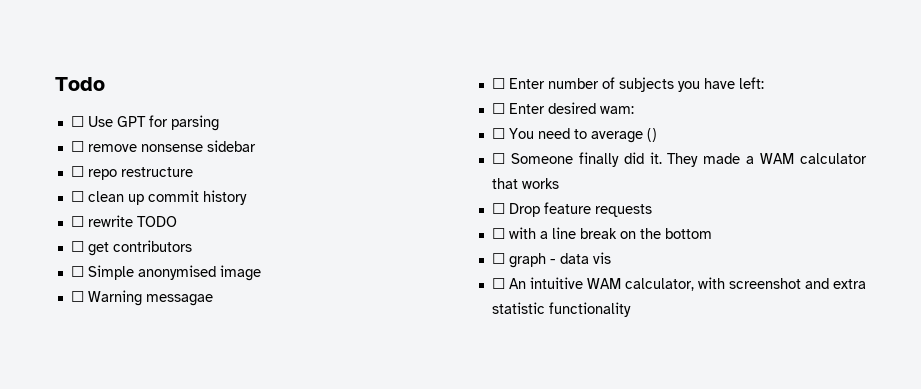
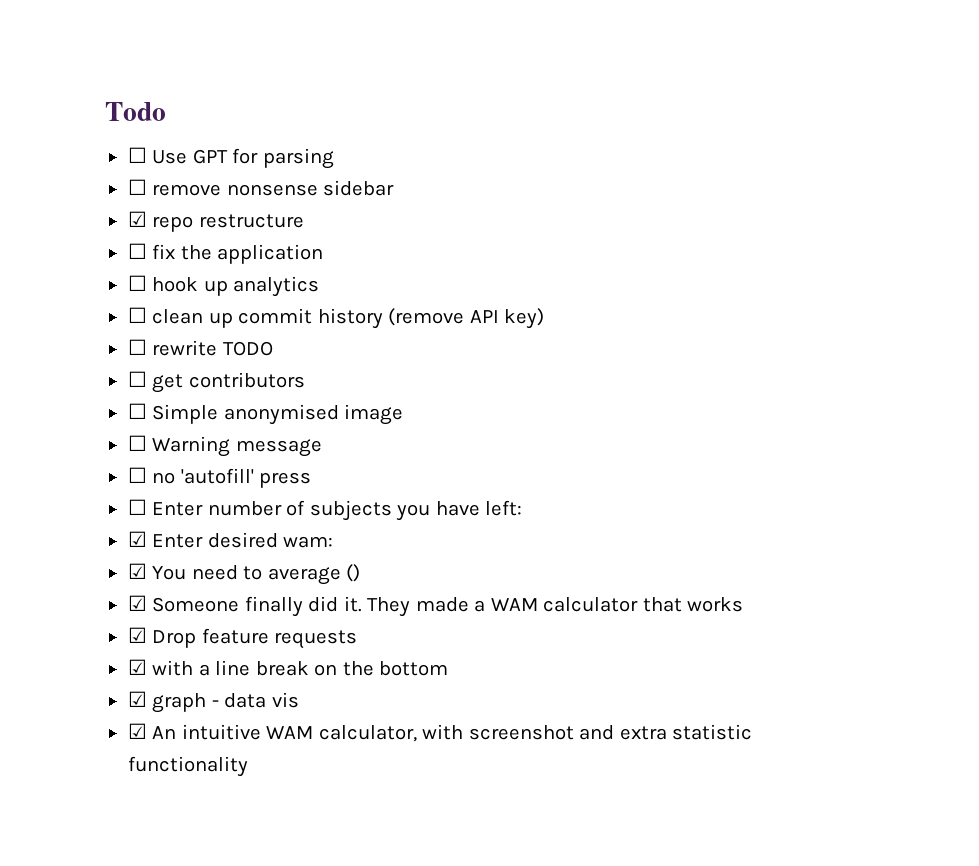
- ☐ repo restructure
+ ☑ repo restructure
+ ☐ fix the application
+ ☐ hook up analytics
- ☐ clean up commit history
+ ☐ clean up commit history (remove API key)
- ☐ Warning messagae
+ ☐ Warning message
+ ☐ no 'autofill' press
- ☐ Enter desired wam:
+ ☑ Enter desired wam:
- ☐ You need to average ()
+ ☑ You need to average ()
- ☐ Someone finally did it.
+ ☑ Someone finally did it.
- ☐ Drop feature requests
+ ☑ Drop feature requests
- ☐ with a line break on the bottom
+ ☑ with a line break on the bottom
- ☐ graph - data vis
+ ☑ graph - data vis
- ☐ An intuitive WAM calculator, with screenshot and extra statistic functionality
+ ☑ An intuitive WAM calculator, with screenshot and extra statistic functionality

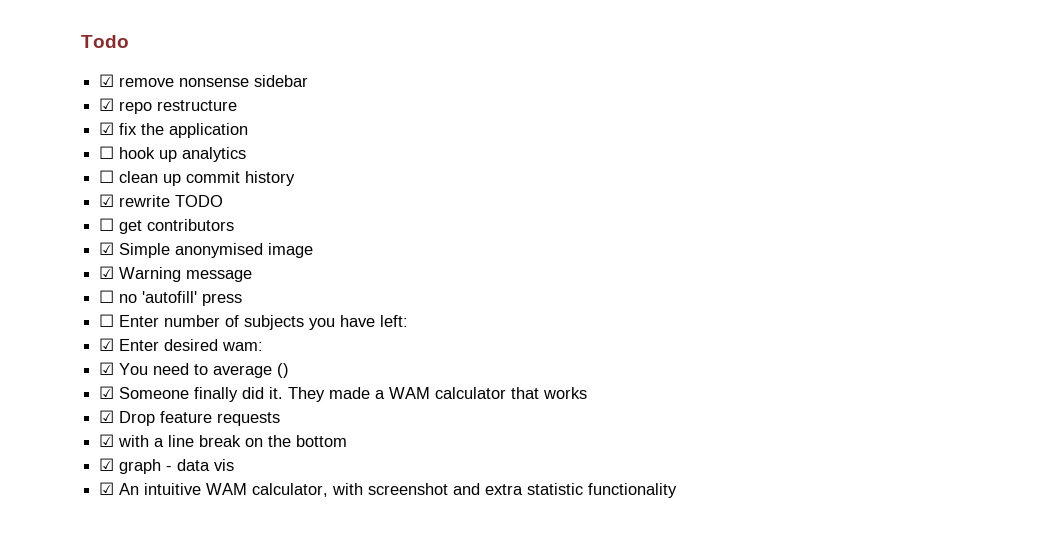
- ☐ Use GPT for parsing
- ☐ remove nonsense sidebar
+ ☑ remove nonsense sidebar
- ☐ fix the application
+ ☑ fix the application
- ☐ clean up commit history (remove API key)
- ☐ rewrite TODO
+ ☐ clean up commit history
+ ☑ rewrite TODO
- ☐ Simple anonymised image
+ ☑ Simple anonymised image
- ☐ Warning message
+ ☑ Warning message

